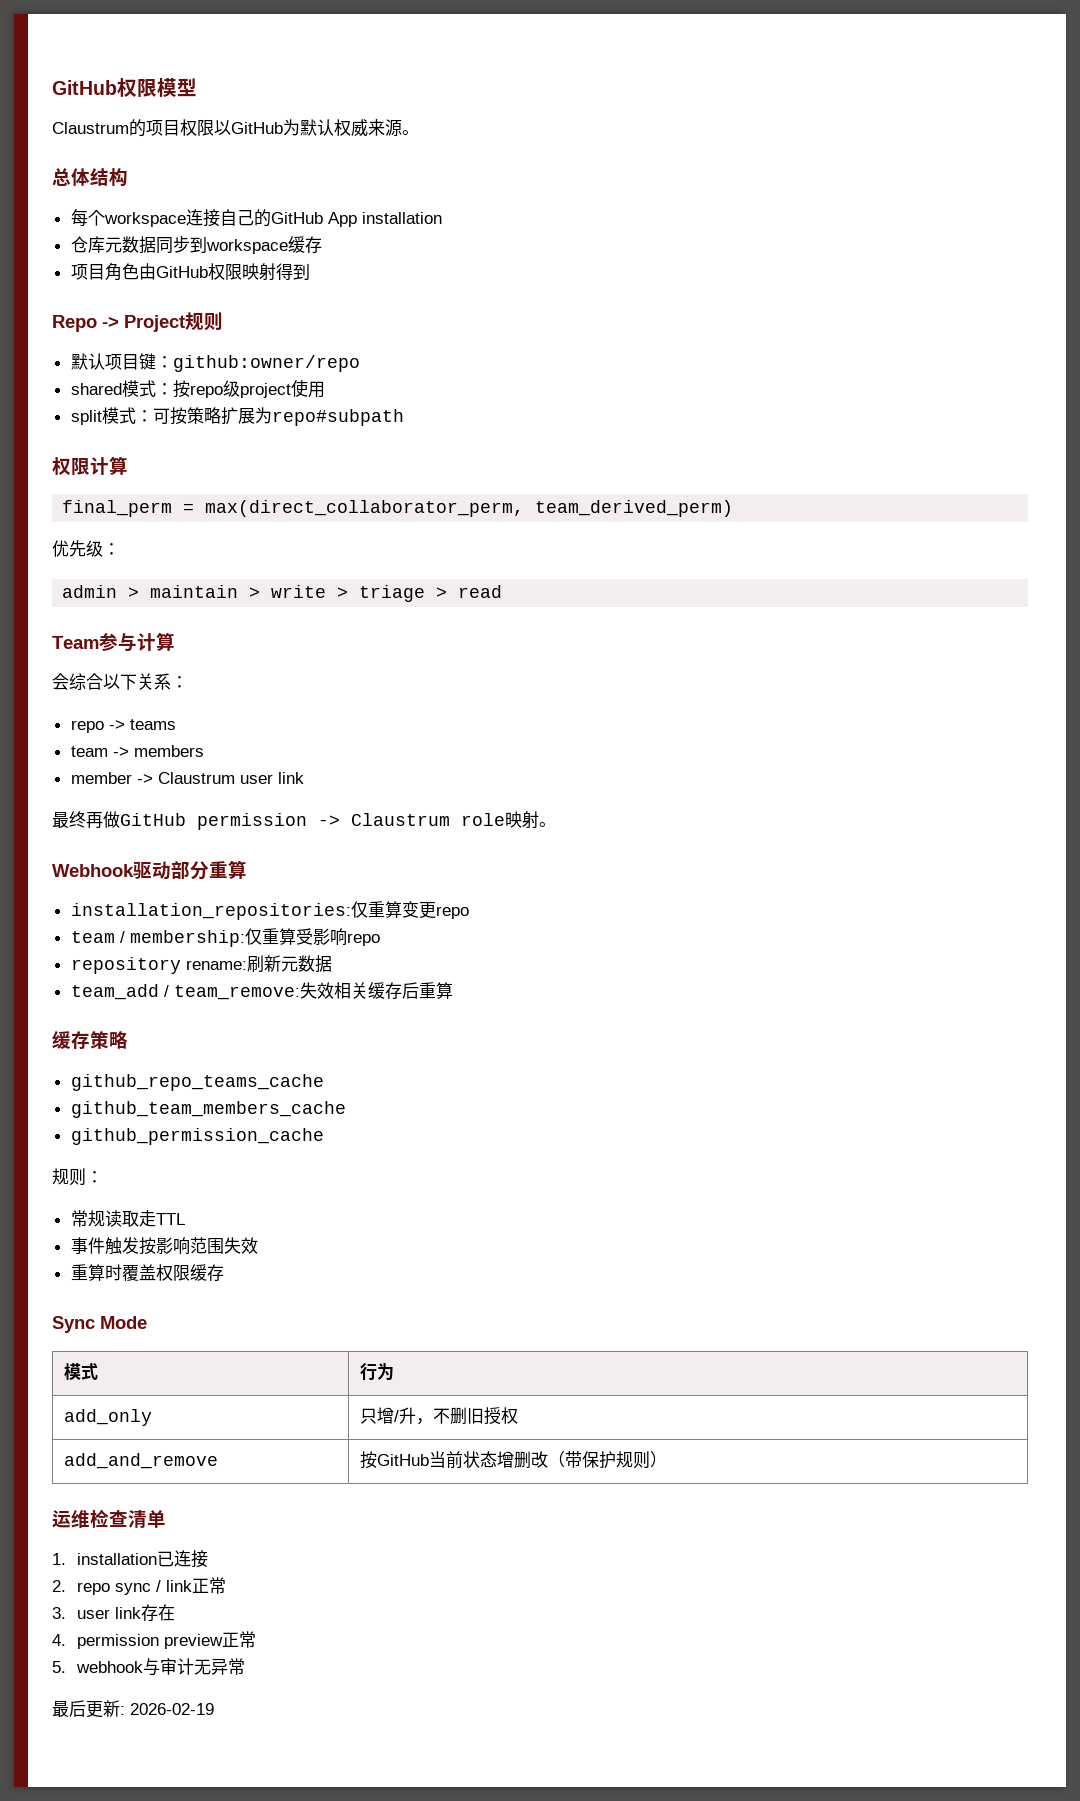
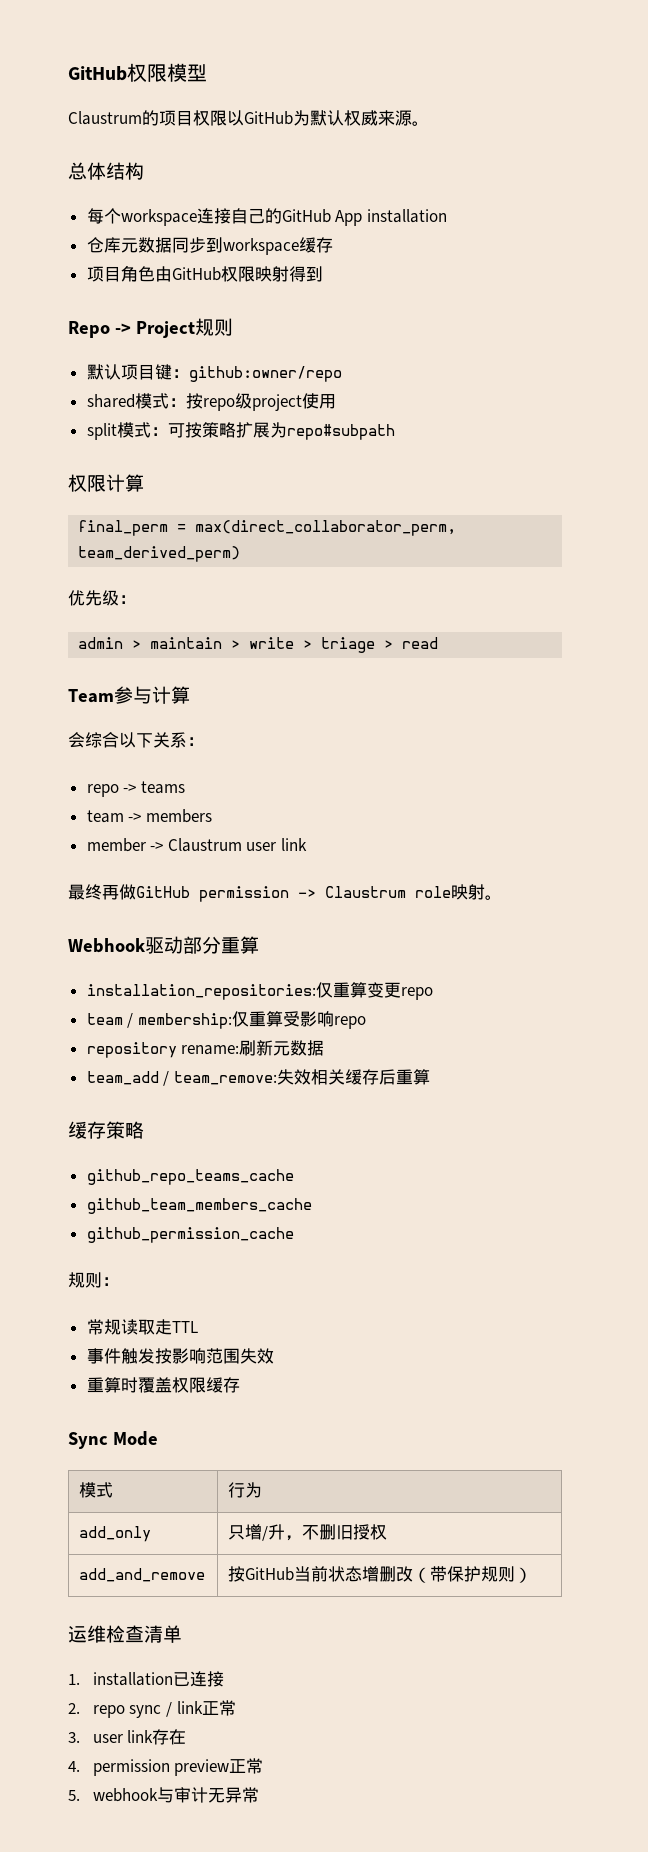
- 最后更新: 2026-02-19

